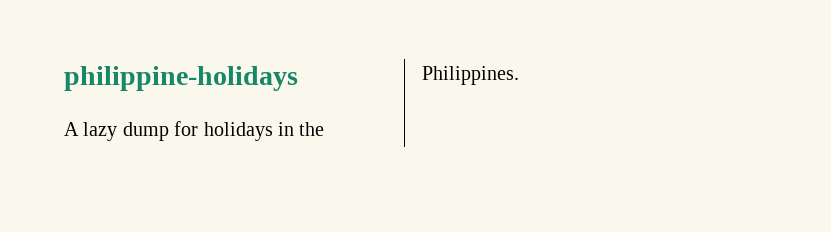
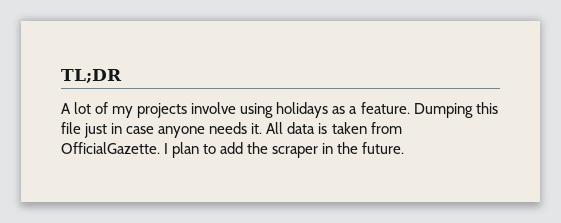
- philippine-holidays
+ TL;DR
- A lazy dump for holidays in the Philippines.
+ A lot of my projects involve using holidays as a feature. Dumping this file just in case anyone needs it. All data is taken from OfficialGazette. I plan to add the scraper in the future.

